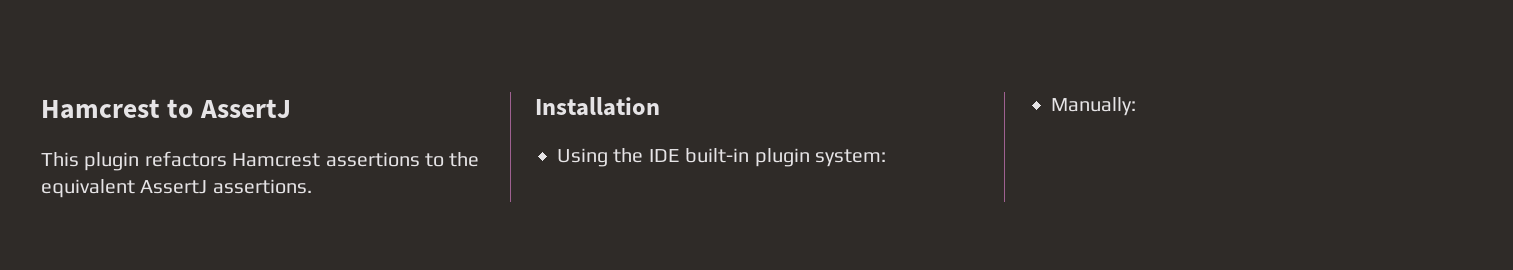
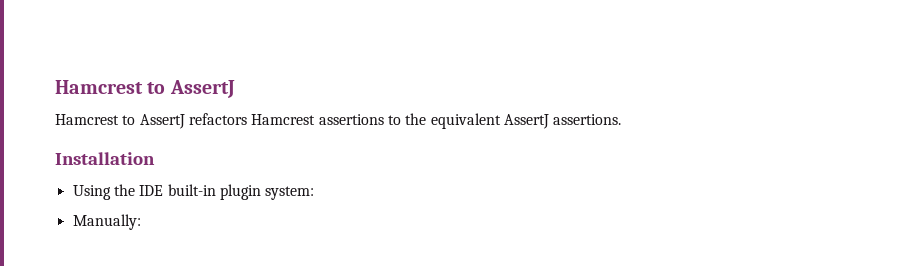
- This plugin refactors Hamcrest assertions to the equivalent AssertJ assertions.
+ Hamcrest to AssertJ refactors Hamcrest assertions to the equivalent AssertJ assertions.

